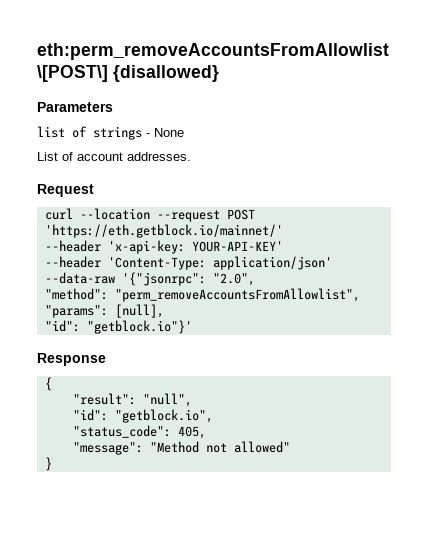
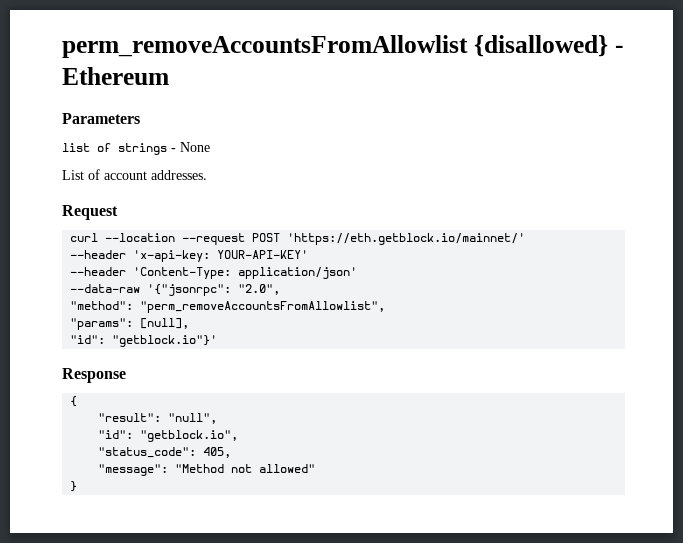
- eth:perm_removeAccountsFromAllowlist \[POST\] {disallowed}
+ perm_removeAccountsFromAllowlist {disallowed} - Ethereum

